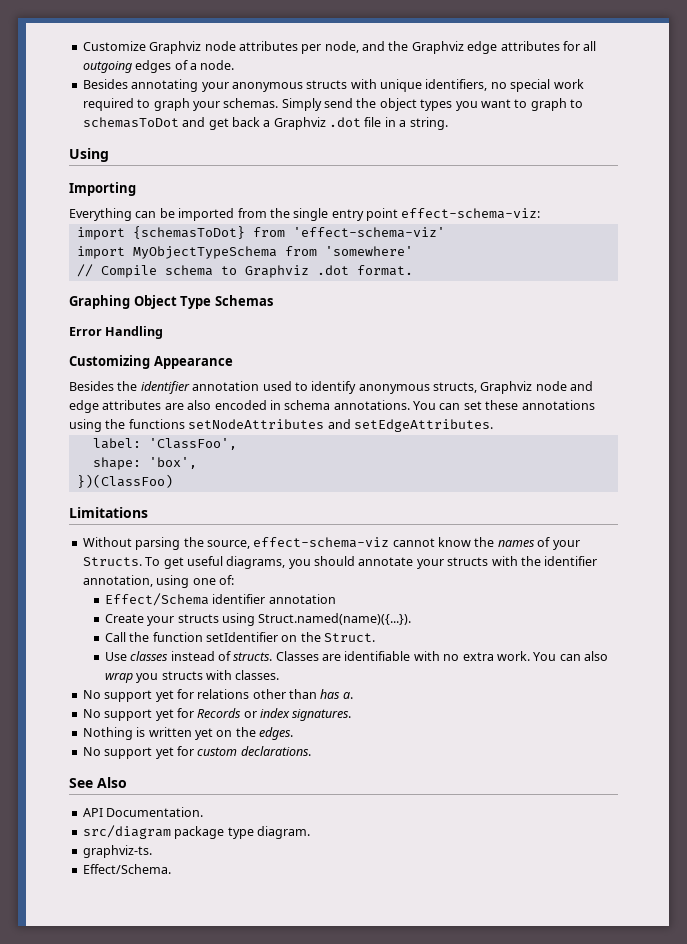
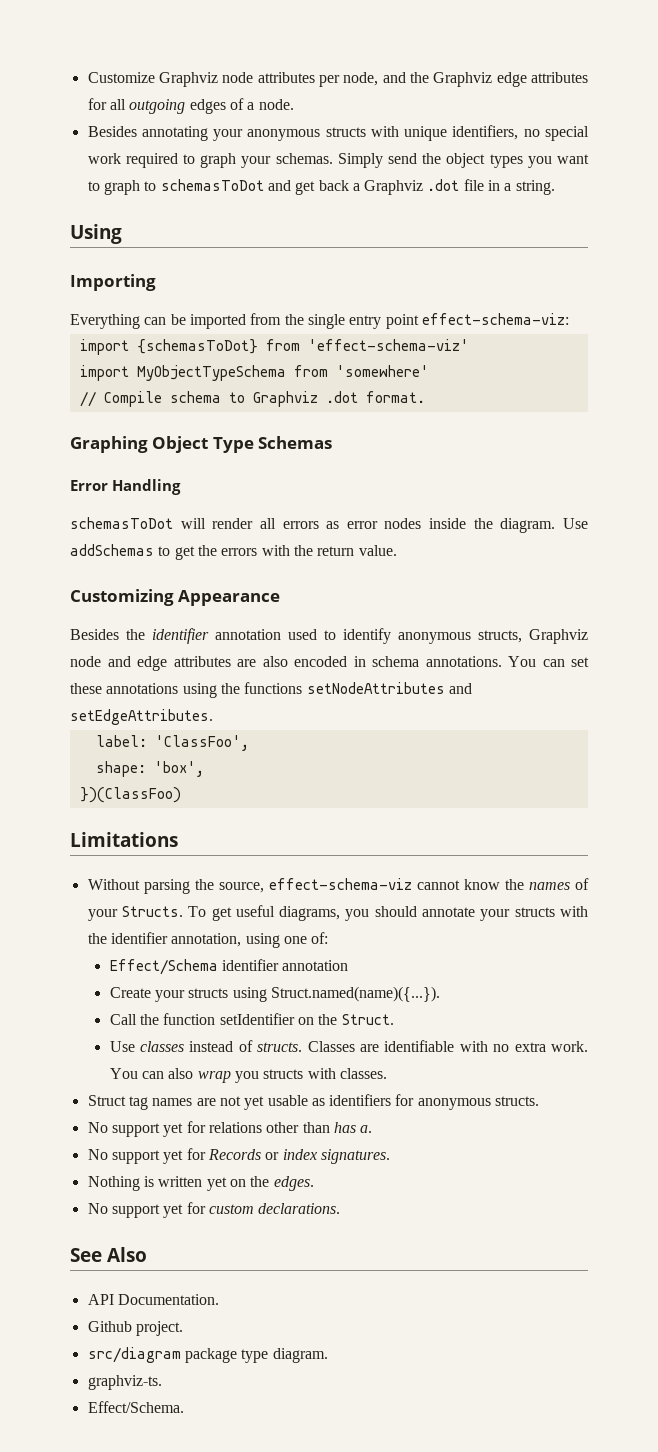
+ schemasToDot will render all errors as error nodes inside the diagram. Use addSchemas to get the errors with the return value.
+ Struct tag names are not yet usable as identifiers for anonymous structs.
+ Github project.

